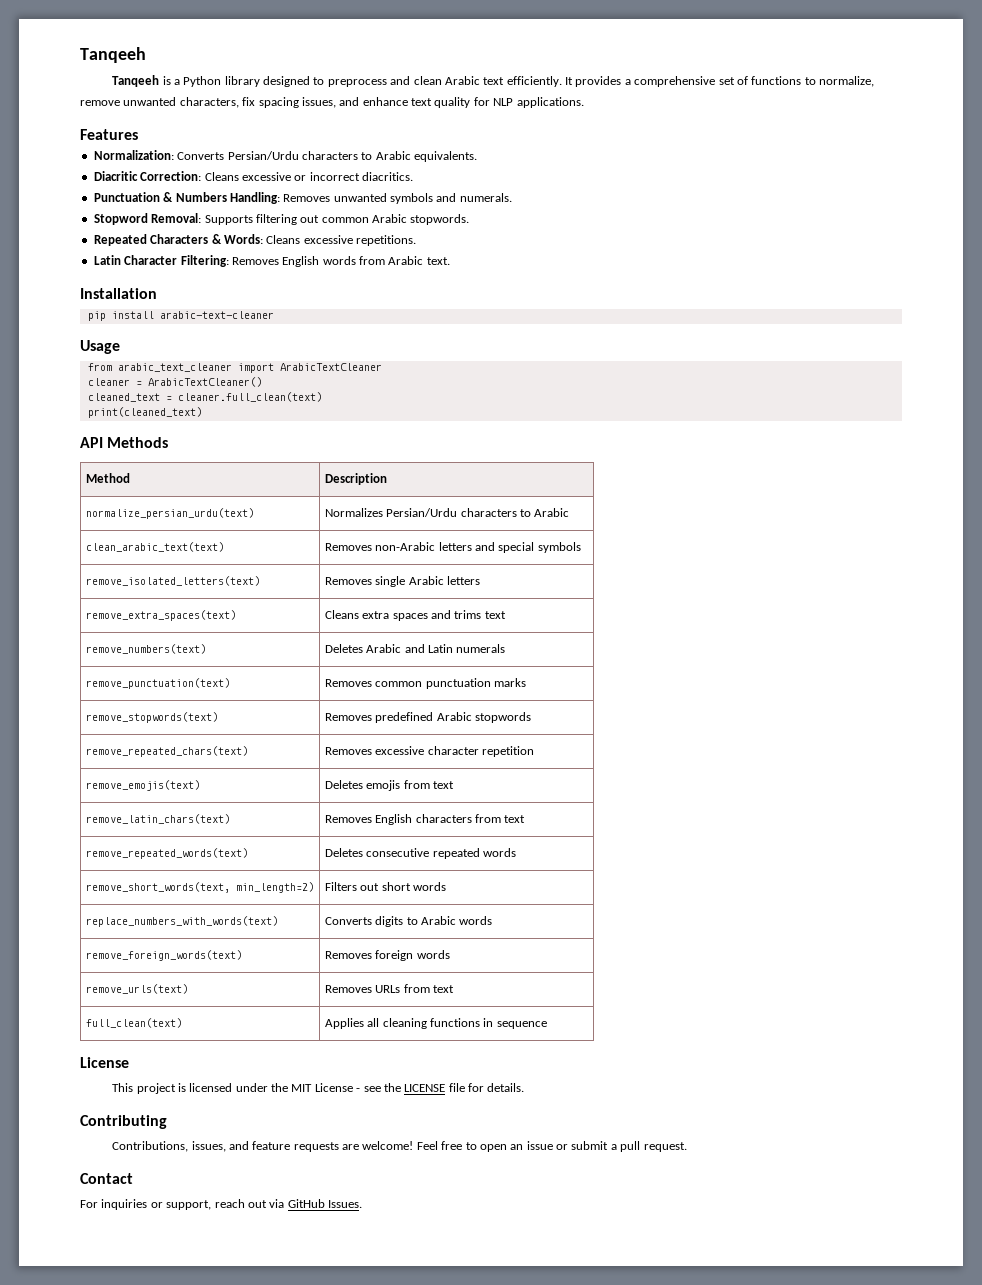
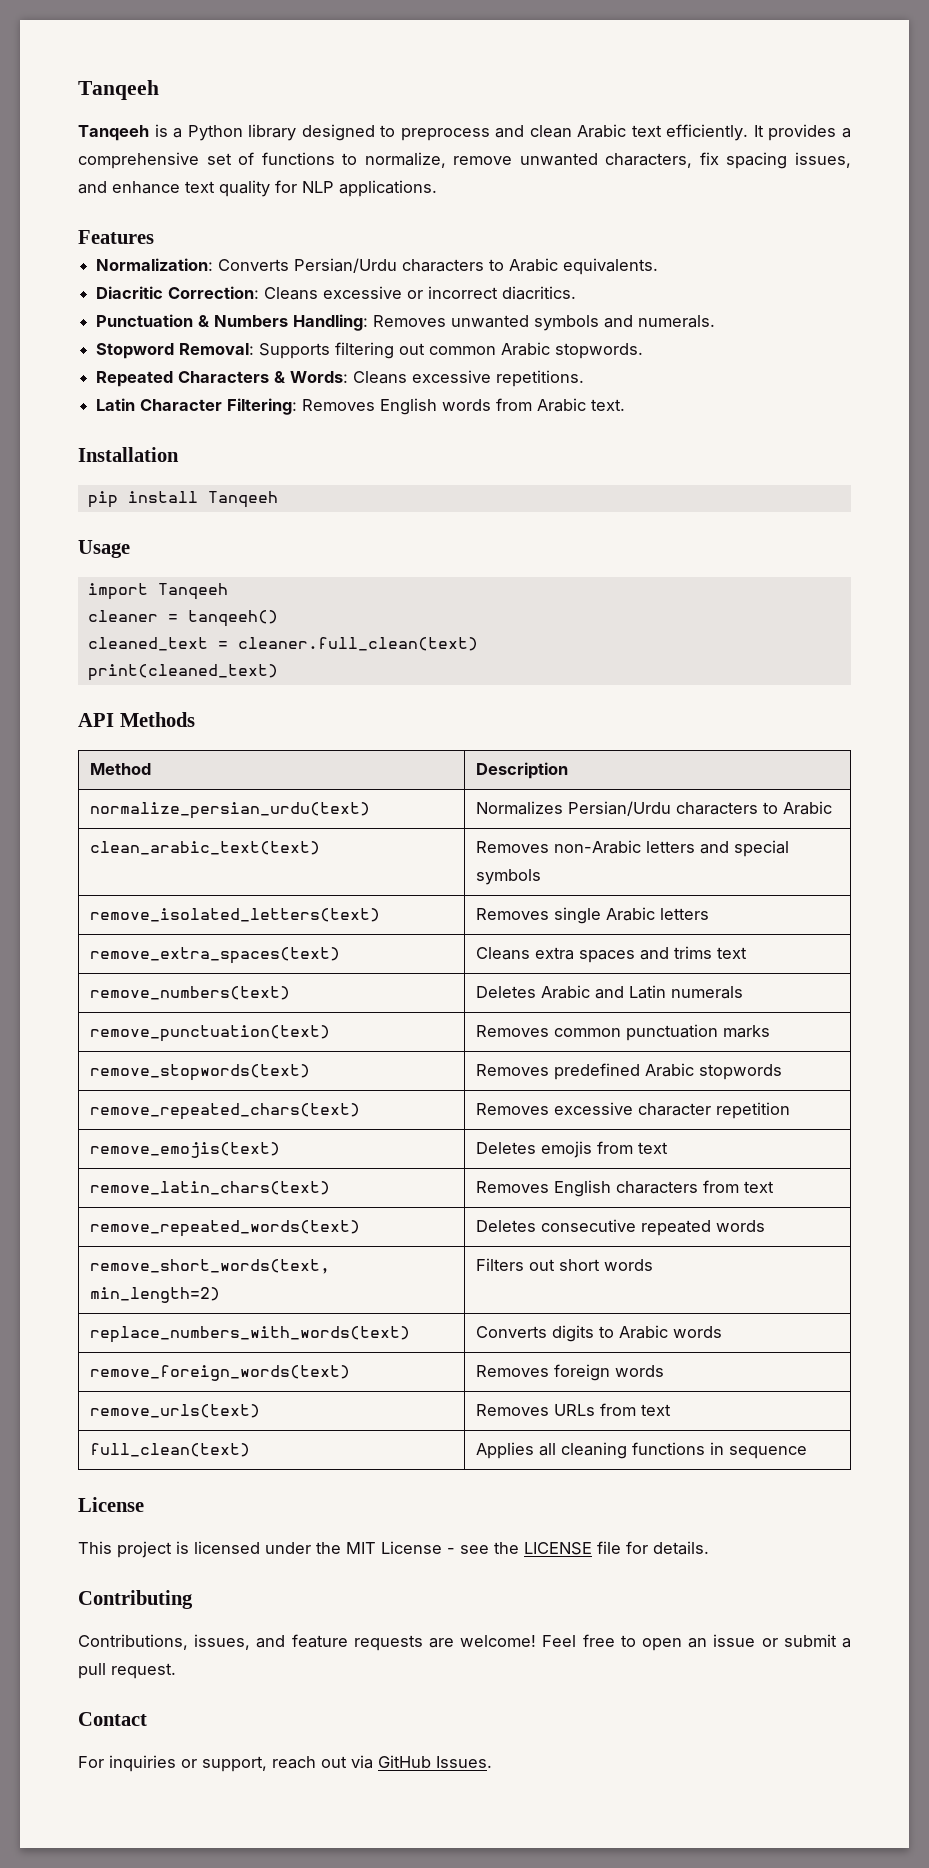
- pip install arabic-text-cleaner
+ pip install Tanqeeh
- from arabic_text_cleaner import ArabicTextCleaner
+ import Tanqeeh
- cleaner = ArabicTextCleaner()
+ cleaner = tanqeeh()

